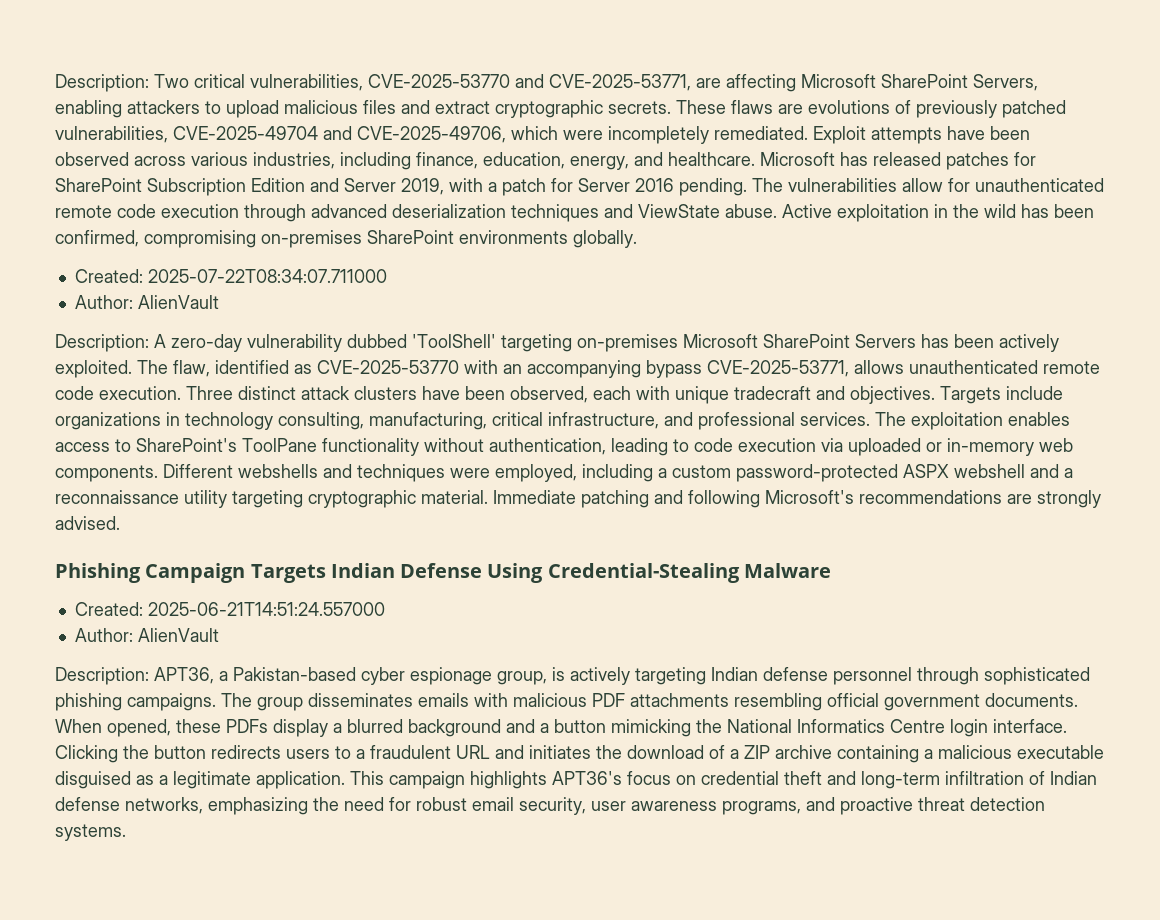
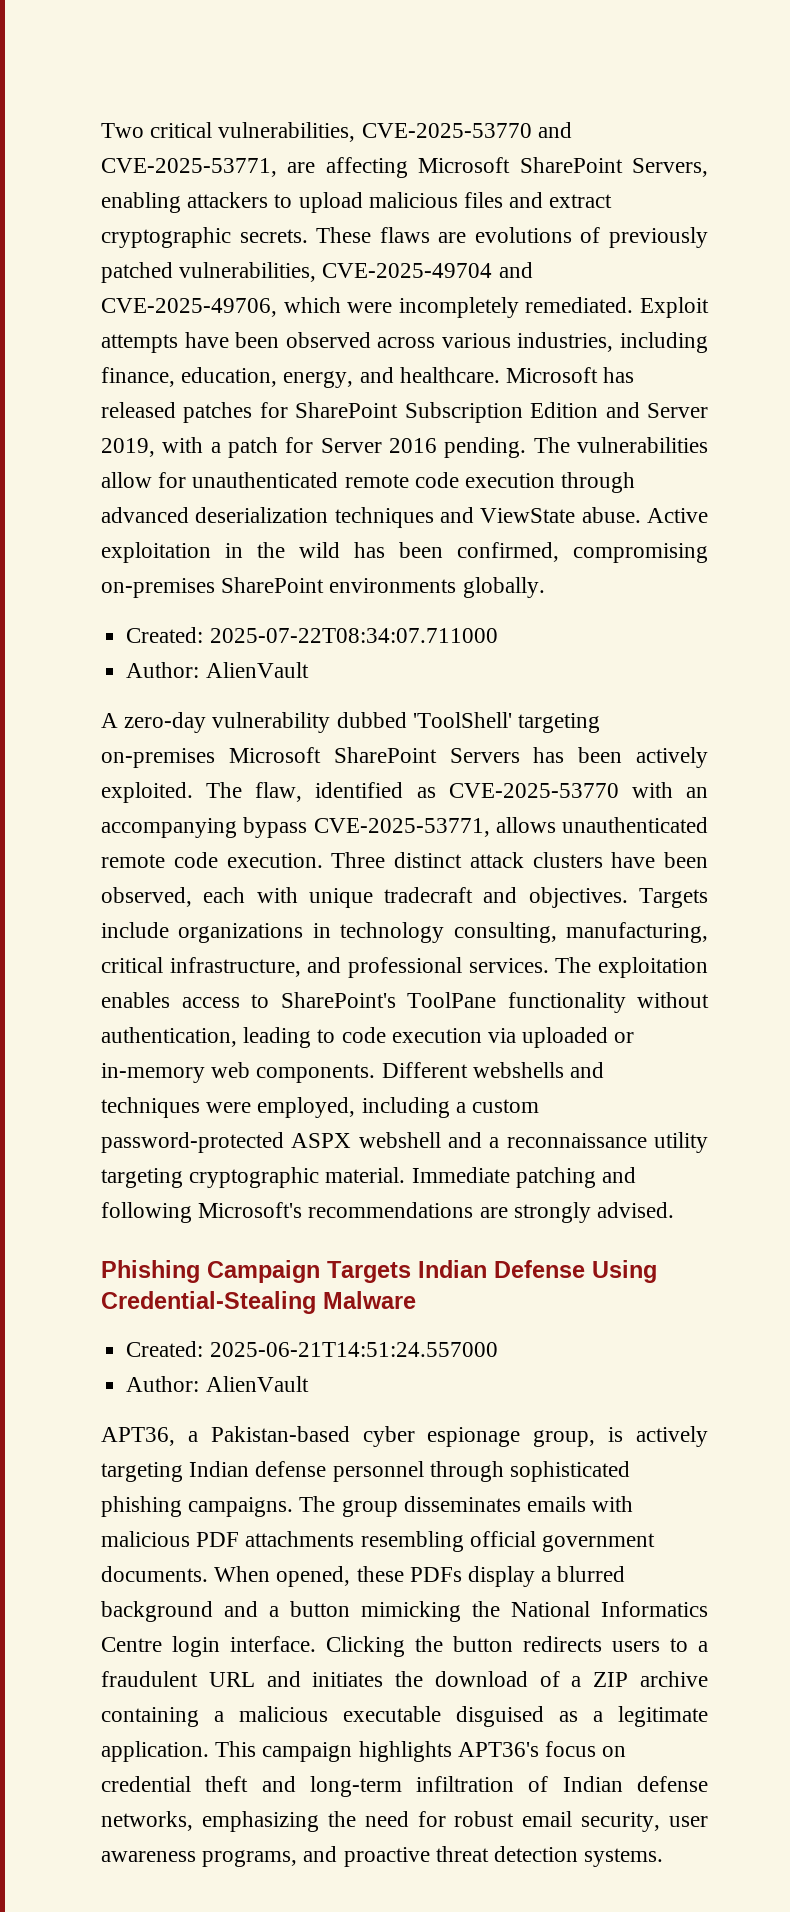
- Description: Two critical vulnerabilities, CVE-2025-53770 and CVE-2025-53771, are affecting Microsoft SharePoint Servers, enabling attackers to upload malicious files and extract cryptographic secrets.
+ Two critical vulnerabilities, CVE-2025-53770 and CVE-2025-53771, are affecting Microsoft SharePoint Servers, enabling attackers to upload malicious files and extract cryptographic secrets.
- Description: A zero-day vulnerability dubbed 'ToolShell' targeting on-premises Microsoft SharePoint Servers has been actively exploited.
+ A zero-day vulnerability dubbed 'ToolShell' targeting on-premises Microsoft SharePoint Servers has been actively exploited.
- Description: APT36, a Pakistan-based cyber espionage group, is actively targeting Indian defense personnel through sophisticated phishing campaigns.
+ APT36, a Pakistan-based cyber espionage group, is actively targeting Indian defense personnel through sophisticated phishing campaigns.

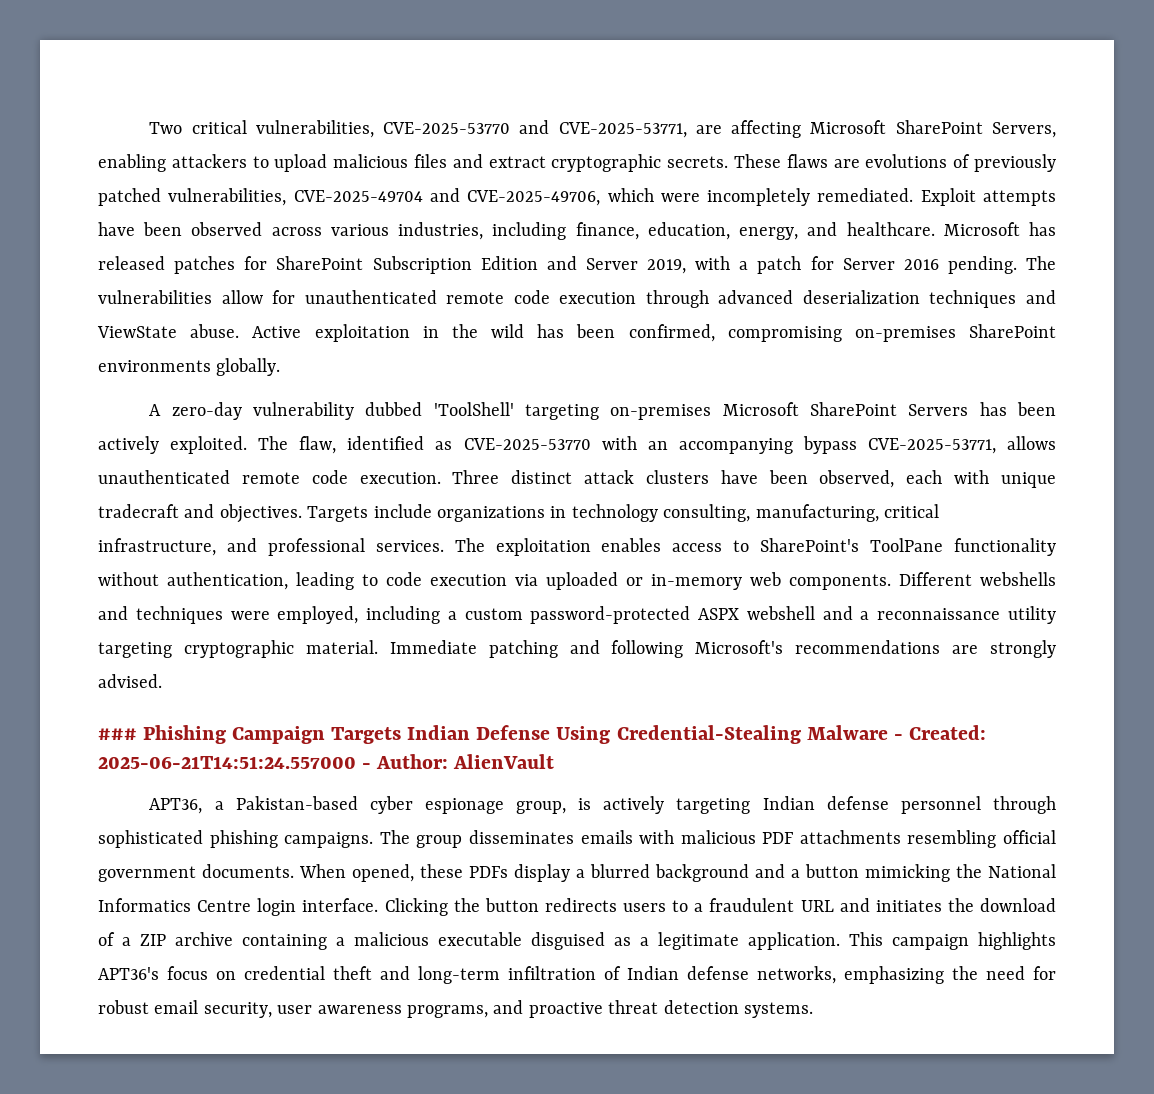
- Created: 2025-07-22T08:34:07.711000
- Author: AlienVault
- Phishing Campaign Targets Indian Defense Using Credential-Stealing Malware
- Created: 2025-06-21T14:51:24.557000
- Author: AlienVault
+ ### Phishing Campaign Targets Indian Defense Using Credential-Stealing Malware - Created: 2025-06-21T14:51:24.557000 - Author: AlienVault

